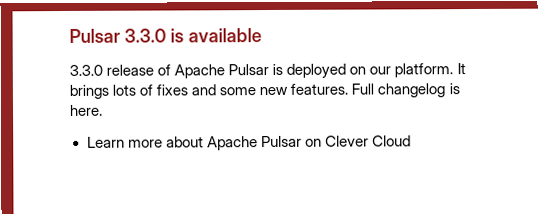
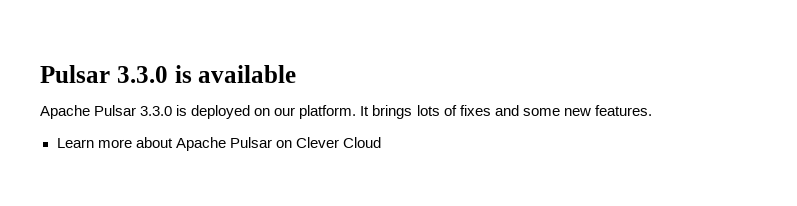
- 3.3.0 release of Apache Pulsar is deployed on our platform.
+ Apache Pulsar 3.3.0 is deployed on our platform.
- Full changelog is here.

